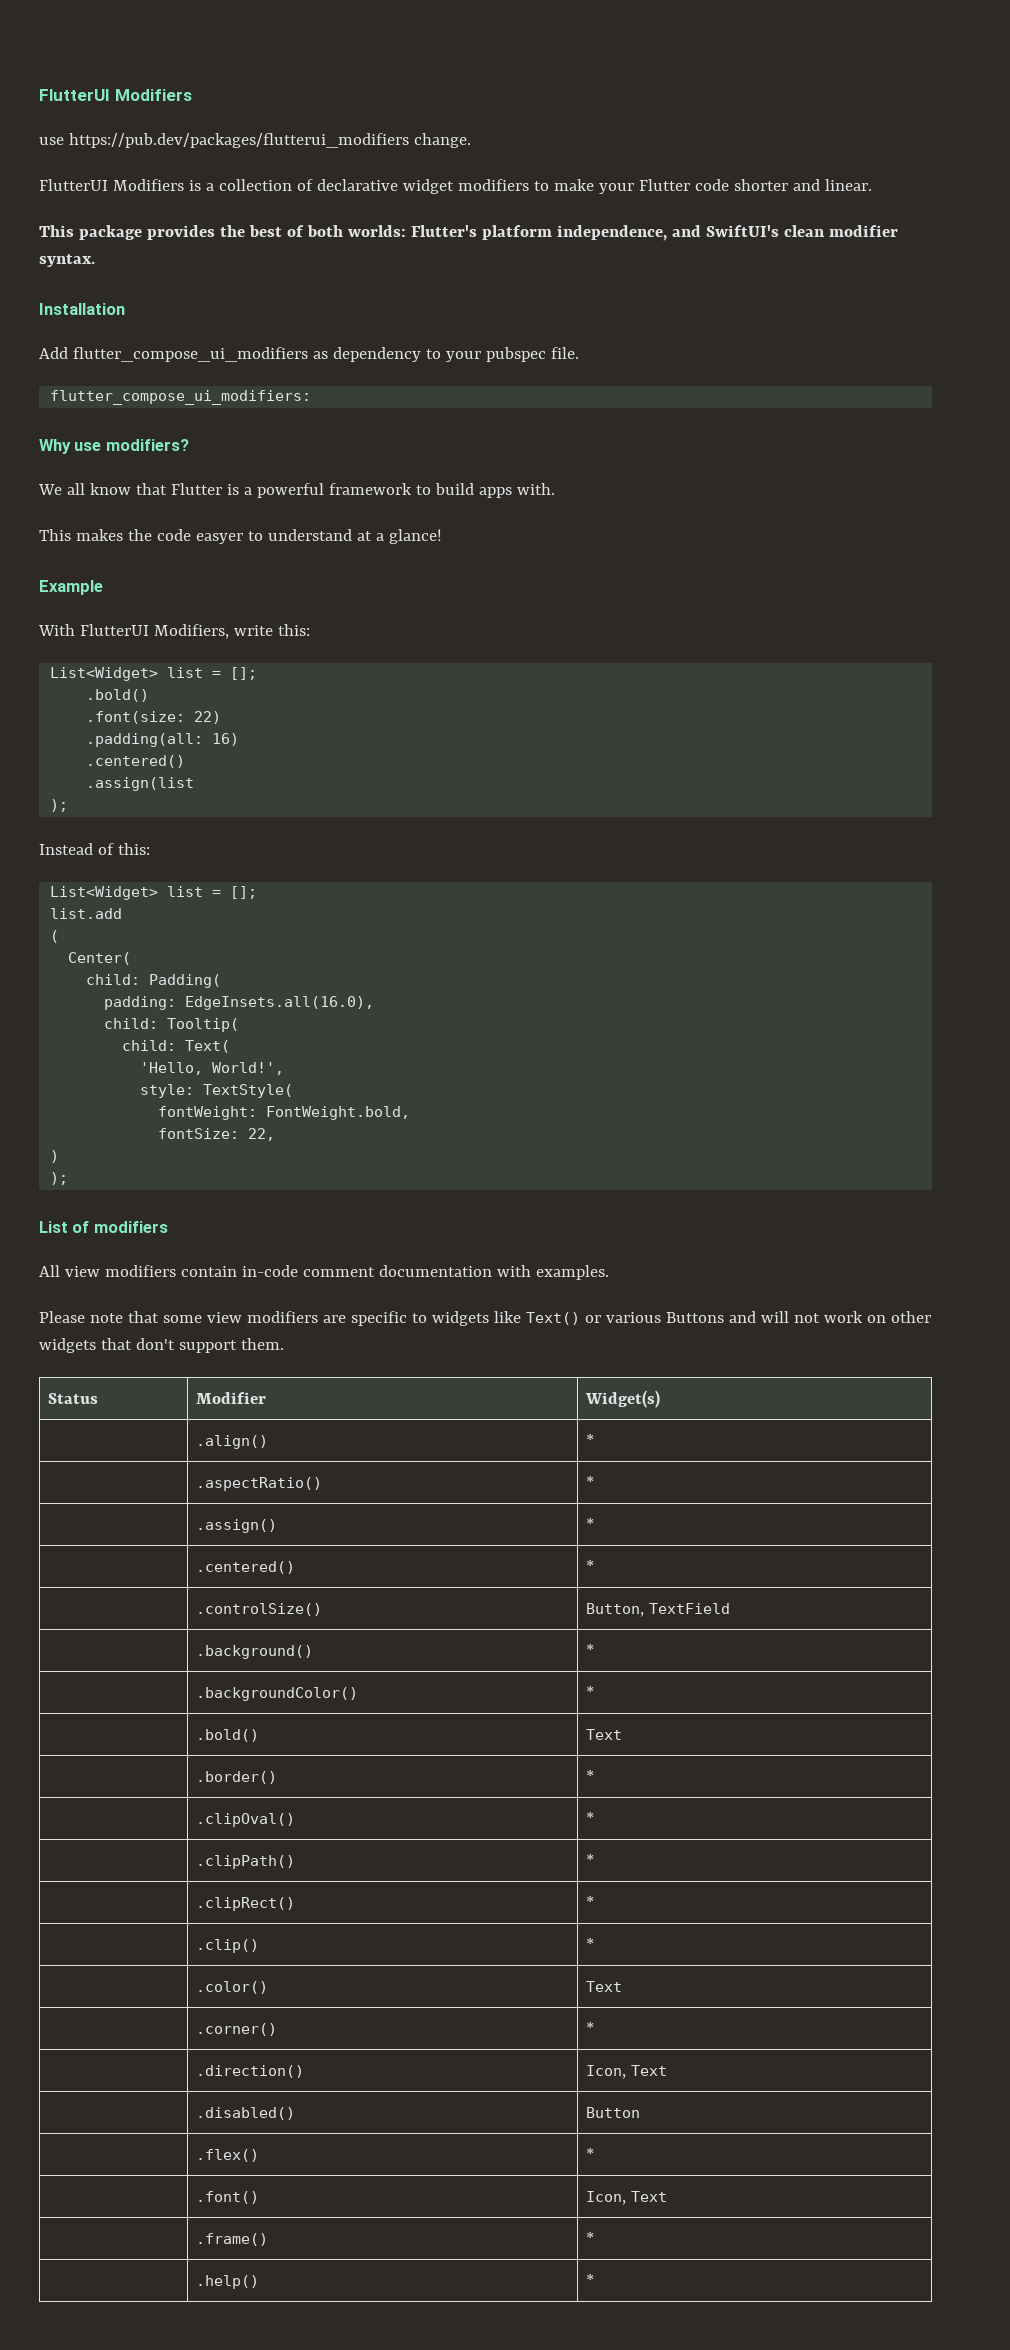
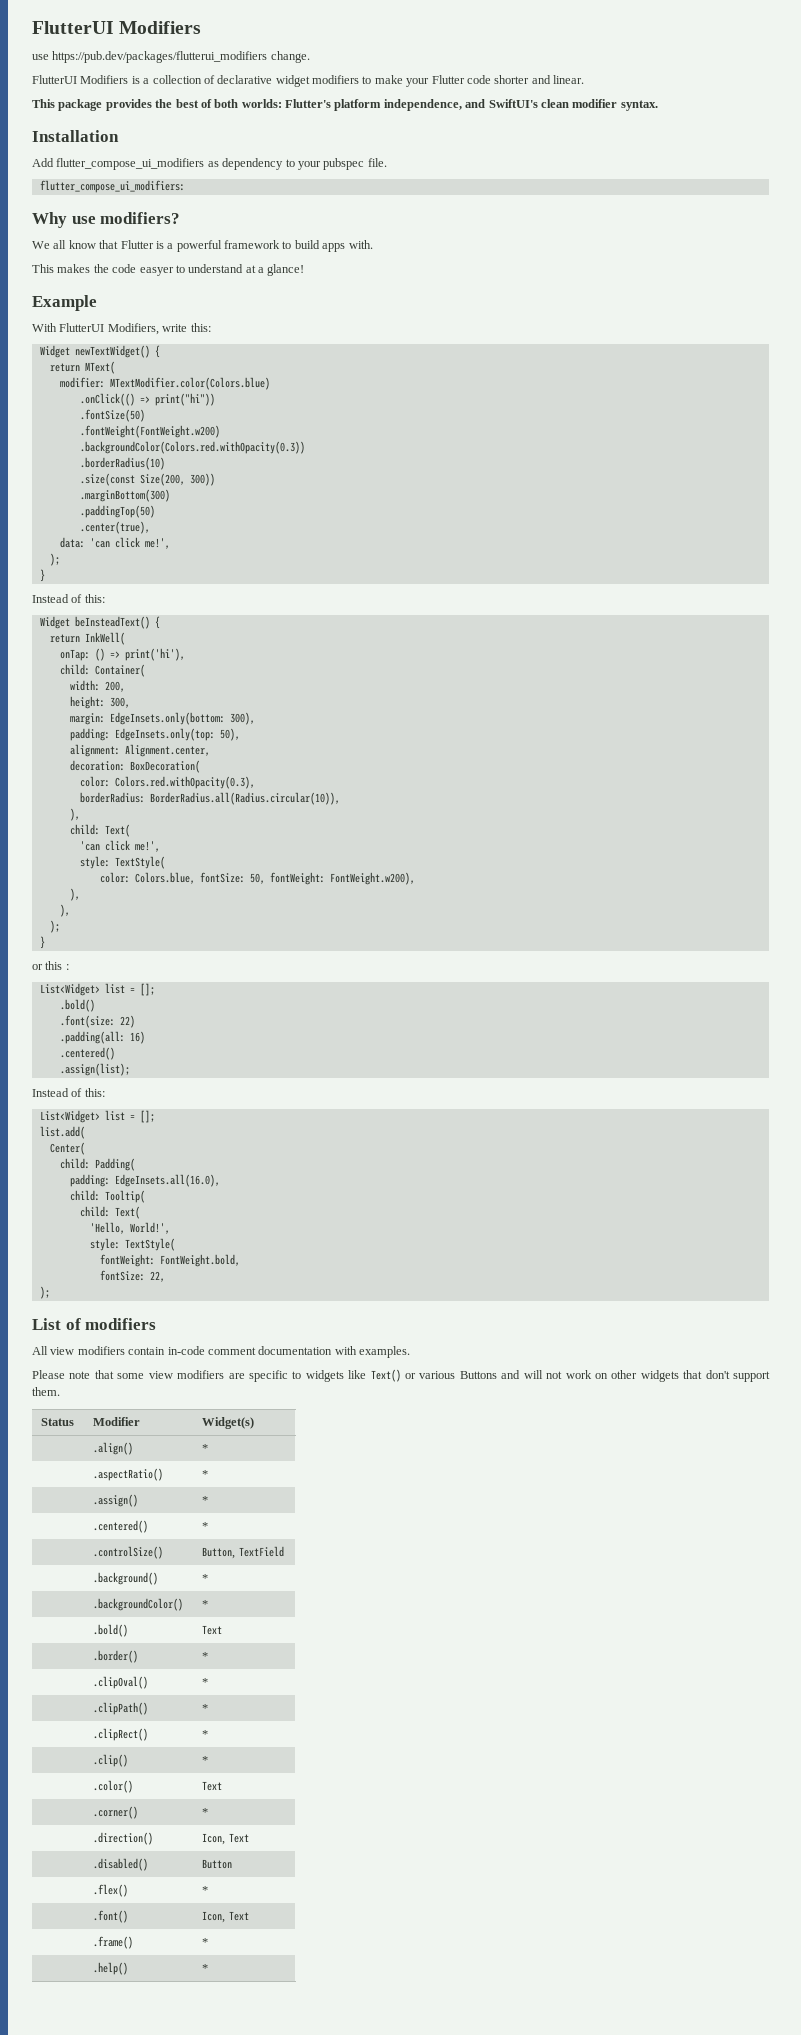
+ Widget newTextWidget() {
+ return MText(
+ modifier: MTextModifier.color(Colors.blue)
+ .onClick(() => print("hi"))
+ .fontSize(50)
+ .fontWeight(FontWeight.w200)
+ .backgroundColor(Colors.red.withOpacity(0.3))
+ .borderRadius(10)
+ .size(const Size(200, 300))
+ .marginBottom(300)
+ .paddingTop(50)
+ .center(true),
+ data: 'can click me!',
+ );
+ }
+ Instead of this:
+ Widget beInsteadText() {
+ return InkWell(
+ onTap: () => print('hi'),
+ child: Container(
+ width: 200,
+ height: 300,
+ margin: EdgeInsets.only(bottom: 300),
+ padding: EdgeInsets.only(top: 50),
+ alignment: Alignment.center,
+ decoration: BoxDecoration(
+ color: Colors.red.withOpacity(0.3),
+ borderRadius: BorderRadius.all(Radius.circular(10)),
+ ),
+ child: Text(
+ 'can click me!',
+ style: TextStyle(
+ color: Colors.blue, fontSize: 50, fontWeight: FontWeight.w200),
+ ),
+ ),
+ );
+ }
+ or this :
- .assign(list
- );
+ .assign(list);
- list.add
- (
+ list.add(
- )

